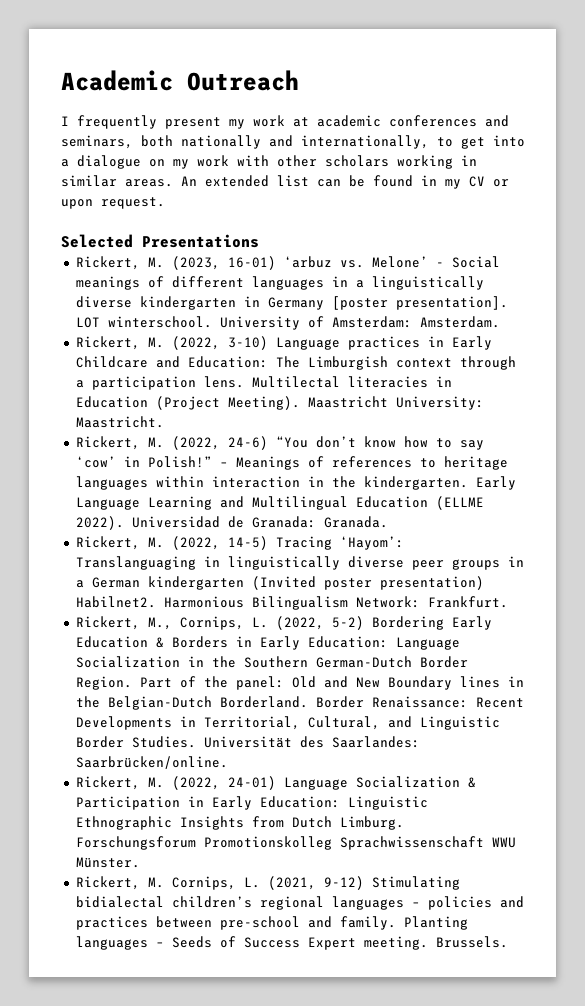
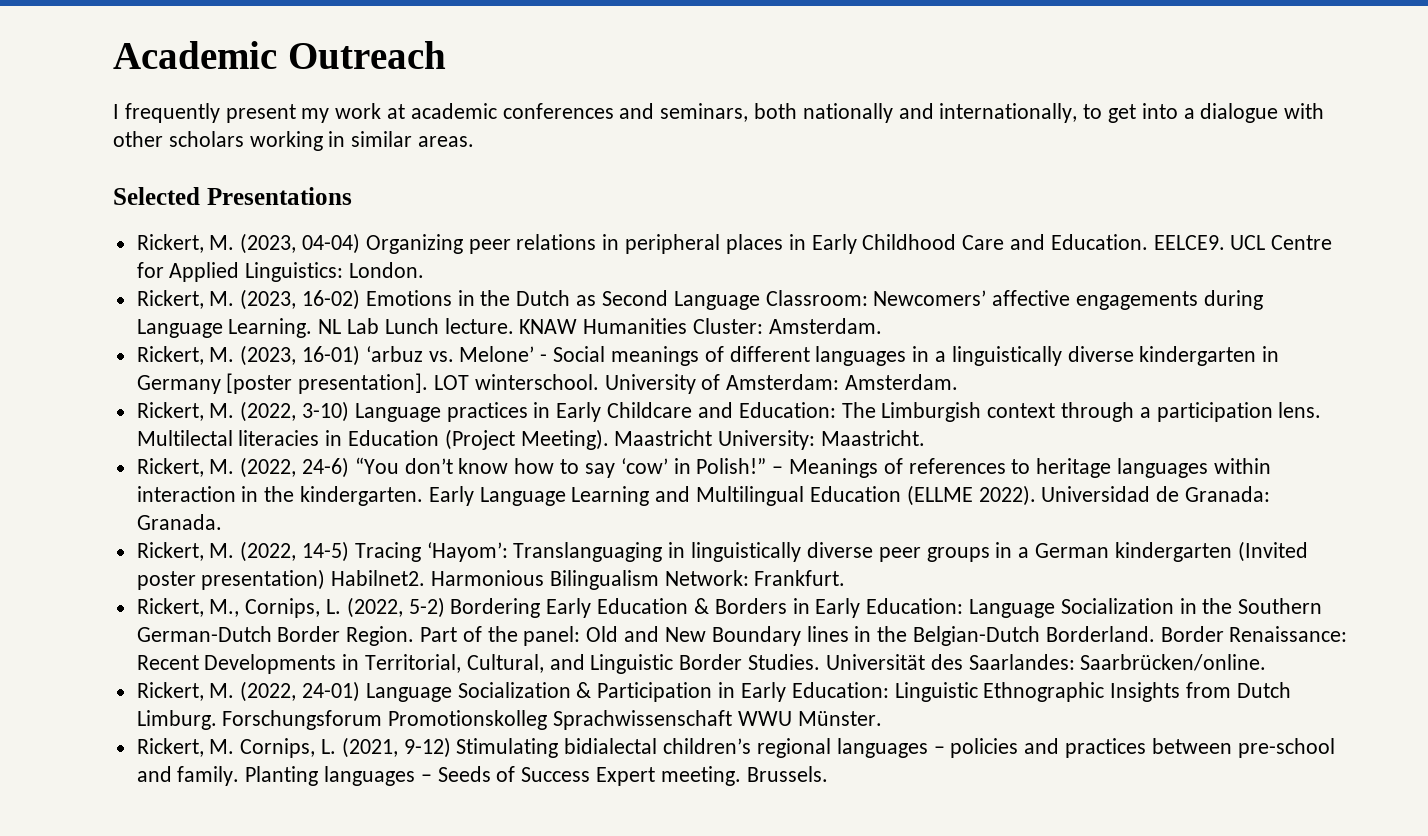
- I frequently present my work at academic conferences and seminars, both nationally and internationally, to get into a dialogue on my work with other scholars working in similar areas. An extended list can be found in my CV or upon request.
+ I frequently present my work at academic conferences and seminars, both nationally and internationally, to get into a dialogue with other scholars working in similar areas.
  Selected Presentations
+ Rickert, M. (2023, 04-04) Organizing peer relations in peripheral places in Early Childhood Care and Education. EELCE9. UCL Centre for Applied Linguistics: London.
+ Rickert, M. (2023, 16-02) Emotions in the Dutch as Second Language Classroom: Newcomers’ affective engagements during Language Learning. NL Lab Lunch lecture. KNAW Humanities Cluster: Amsterdam.

